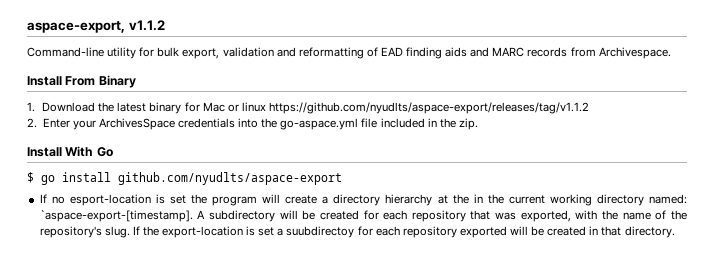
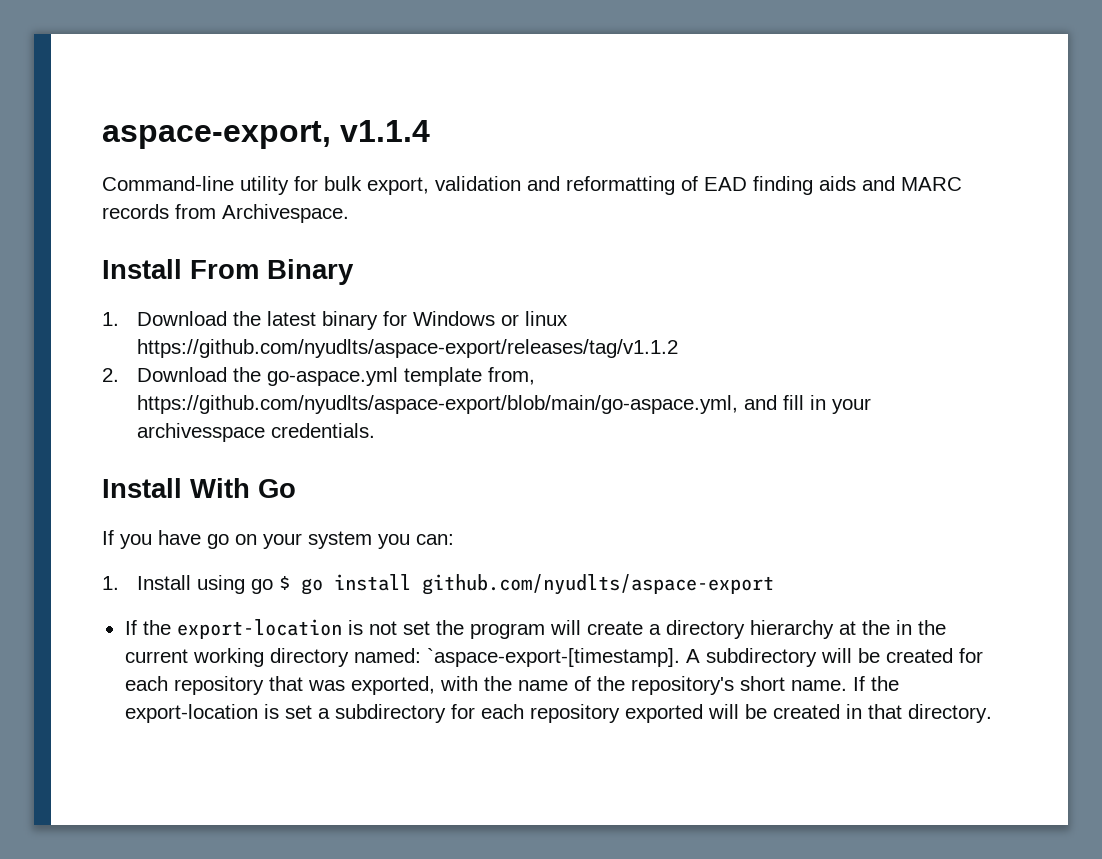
- aspace-export, v1.1.2
+ aspace-export, v1.1.4
- 1. Download the latest binary for Mac or linux https://github.com/nyudlts/aspace-export/releases/tag/v1.1.2
+ 1. Download the latest binary for Windows or linux https://github.com/nyudlts/aspace-export/releases/tag/v1.1.2
- 2. Enter your ArchivesSpace credentials into the go-aspace.yml file included in the zip.
+ 2. Download the go-aspace.yml template from, https://github.com/nyudlts/aspace-export/blob/main/go-aspace.yml, and fill in your archivesspace credentials.
  Install With Go
- $ go install github.com/nyudlts/aspace-export
+ If you have go on your system you can:
+ 1. Install using go $ go install github.com/nyudlts/aspace-export
- If no esport-location is set the program will create a directory hierarchy at the in the current working directory named: `aspace-export-[timestamp].
+ If the export-location is not set the program will create a directory hierarchy at the in the current working directory named: `aspace-export-[timestamp].
- A subdirectory will be created for each repository that was exported, with the name of the repository's slug.
+ A subdirectory will be created for each repository that was exported, with the name of the repository's short name.
- If the export-location is set a suubdirectoy for each repository exported will be created in that directory.
+ If the export-location is set a subdirectory for each repository exported will be created in that directory.

